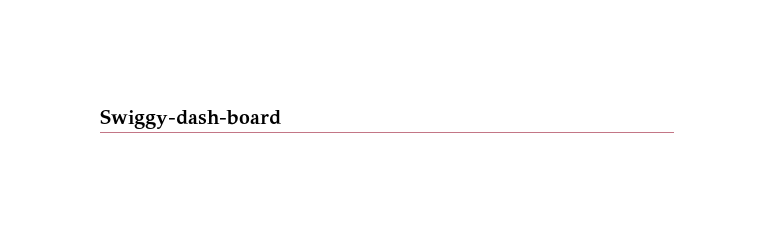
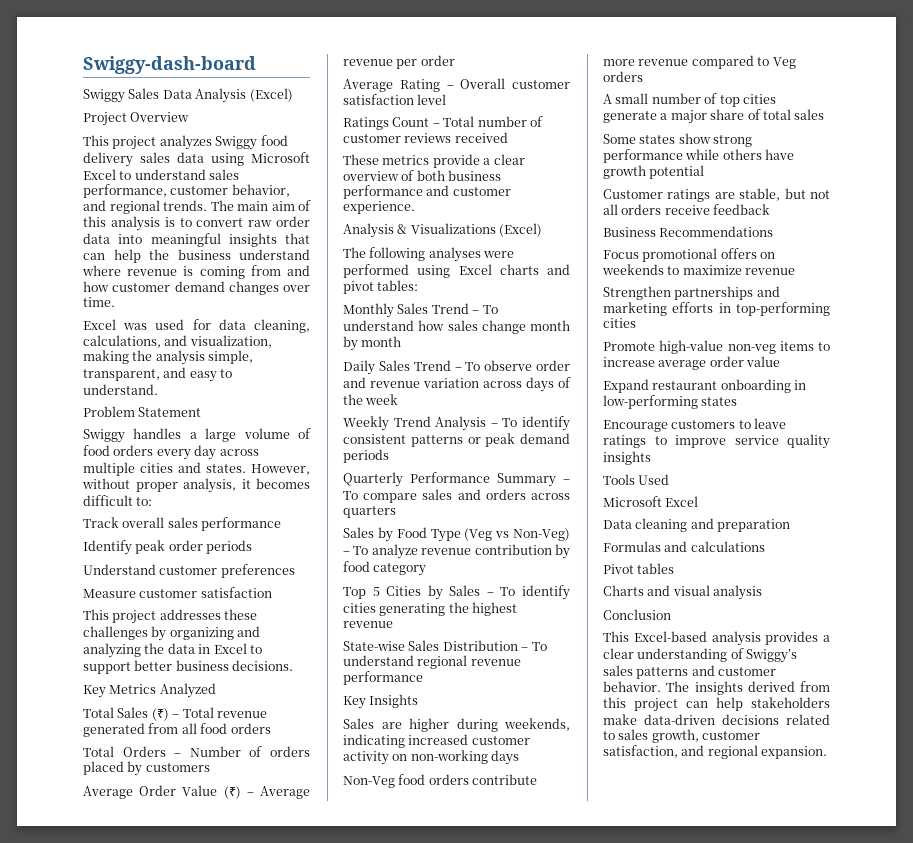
+ Swiggy Sales Data Analysis (Excel)
+ Project Overview
+ This project analyzes Swiggy food delivery sales data using Microsoft Excel to understand sales performance, customer behavior, and regional trends. The main aim of this analysis is to convert raw order data into meaningful insights that can help the business understand where revenue is coming from and how customer demand changes over time.
+ Excel was used for data cleaning, calculations, and visualization, making the analysis simple, transparent, and easy to understand.
+ Problem Statement
+ Swiggy handles a large volume of food orders every day across multiple cities and states. However, without proper analysis, it becomes difficult to:
+ Track overall sales performance
+ Identify peak order periods
+ Understand customer preferences
+ Measure customer satisfaction
+ This project addresses these challenges by organizing and analyzing the data in Excel to support better business decisions.
+ Key Metrics Analyzed
+ Total Sales (₹) – Total revenue generated from all food orders
+ Total Orders – Number of orders placed by customers
+ Average Order Value (₹) – Average revenue per order
+ Average Rating – Overall customer satisfaction level
+ Ratings Count – Total number of customer reviews received
+ These metrics provide a clear overview of both business performance and customer experience.
+ Analysis & Visualizations (Excel)
+ The following analyses were performed using Excel charts and pivot tables:
+ Monthly Sales Trend – To understand how sales change month by month
+ Daily Sales Trend – To observe order and revenue variation across days of the week
+ Weekly Trend Analysis – To identify consistent patterns or peak demand periods
+ Quarterly Performance Summary – To compare sales and orders across quarters
+ Sales by Food Type (Veg vs Non-Veg) – To analyze revenue contribution by food category
+ Top 5 Cities by Sales – To identify cities generating the highest revenue
+ State-wise Sales Distribution – To understand regional revenue performance
+ Key Insights
+ Sales are higher during weekends, indicating increased customer activity on non-working days
+ Non-Veg food orders contribute more revenue compared to Veg orders
+ A small number of top cities generate a major share of total sales
+ Some states show strong performance while others have growth potential
+ Customer ratings are stable, but not all orders receive feedback
+ Business Recommendations
+ Focus promotional offers on weekends to maximize revenue
+ Strengthen partnerships and marketing efforts in top-performing cities
+ Promote high-value non-veg items to increase average order value
+ Expand restaurant onboarding in low-performing states
+ Encourage customers to leave ratings to improve service quality insights
+ Tools Used
+ Microsoft Excel
+ Data cleaning and preparation
+ Formulas and calculations
+ Pivot tables
+ Charts and visual analysis
+ Conclusion
+ This Excel-based analysis provides a clear understanding of Swiggy’s sales patterns and customer behavior. The insights derived from this project can help stakeholders make data-driven decisions related to sales growth, customer satisfaction, and regional expansion.

